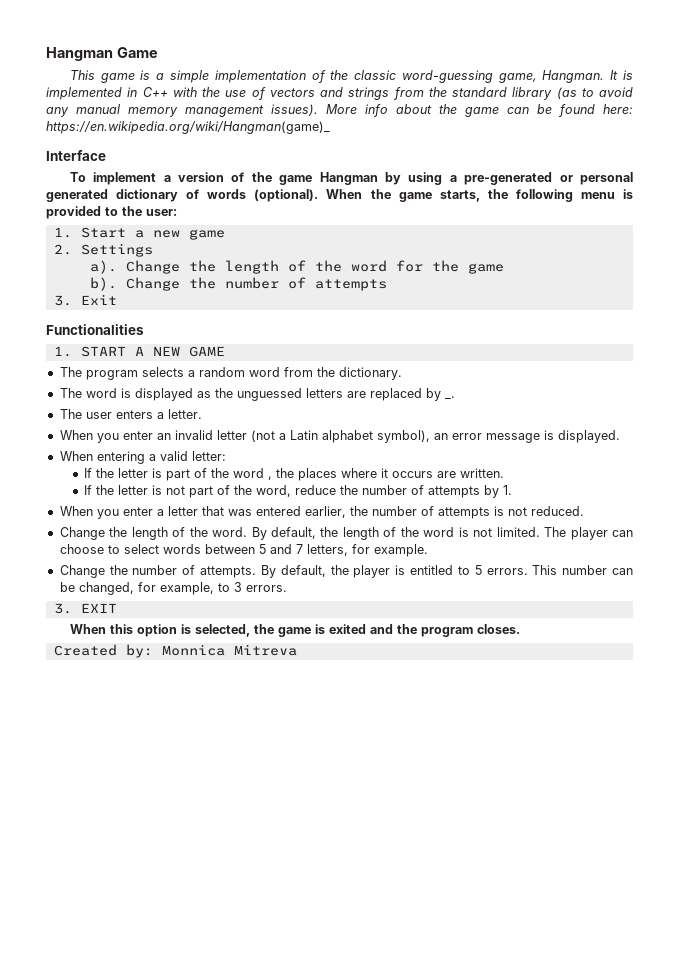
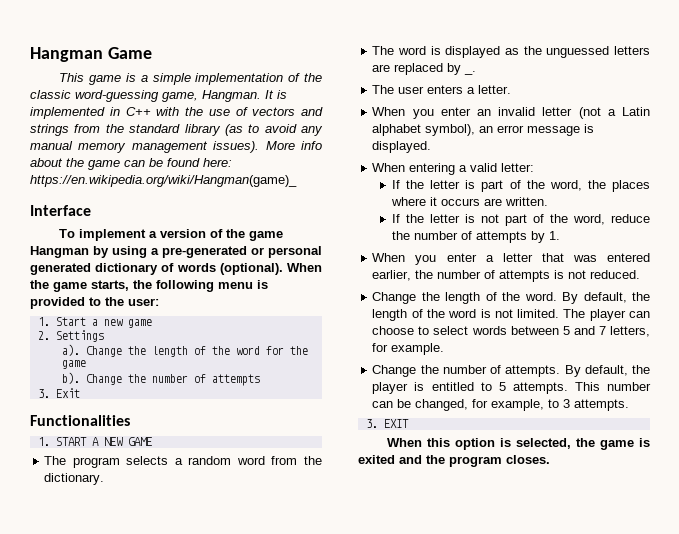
- If the letter is part of the word , the places where it occurs are written.
+ If the letter is part of the word, the places where it occurs are written.
- By default, the player is entitled to 5 errors.
+ By default, the player is entitled to 5 attempts.
- This number can be changed, for example, to 3 errors.
+ This number can be changed, for example, to 3 attempts.
- Created by: Monnica Mitreva

